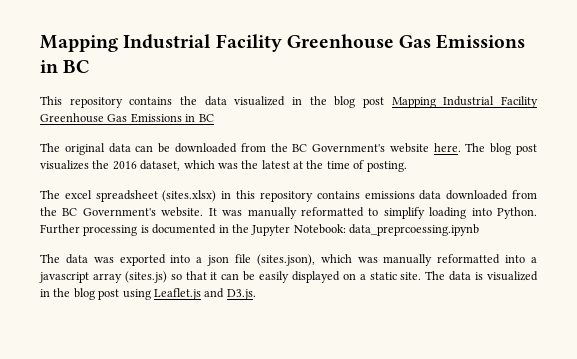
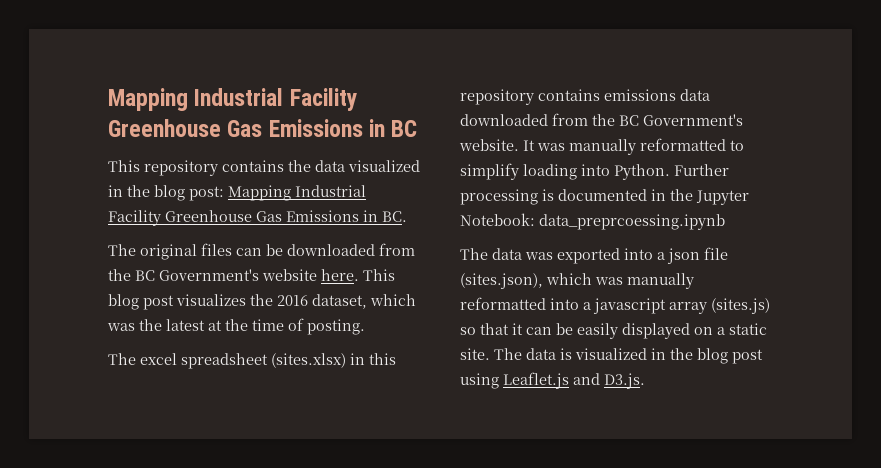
- This repository contains the data visualized in the blog post Mapping Industrial Facility Greenhouse Gas Emissions in BC
+ This repository contains the data visualized in the blog post: Mapping Industrial Facility Greenhouse Gas Emissions in BC.
- The original data can be downloaded from the BC Government's website here.
+ The original files can be downloaded from the BC Government's website here.
- The blog post visualizes the 2016 dataset, which was the latest at the time of posting.
+ This blog post visualizes the 2016 dataset, which was the latest at the time of posting.

